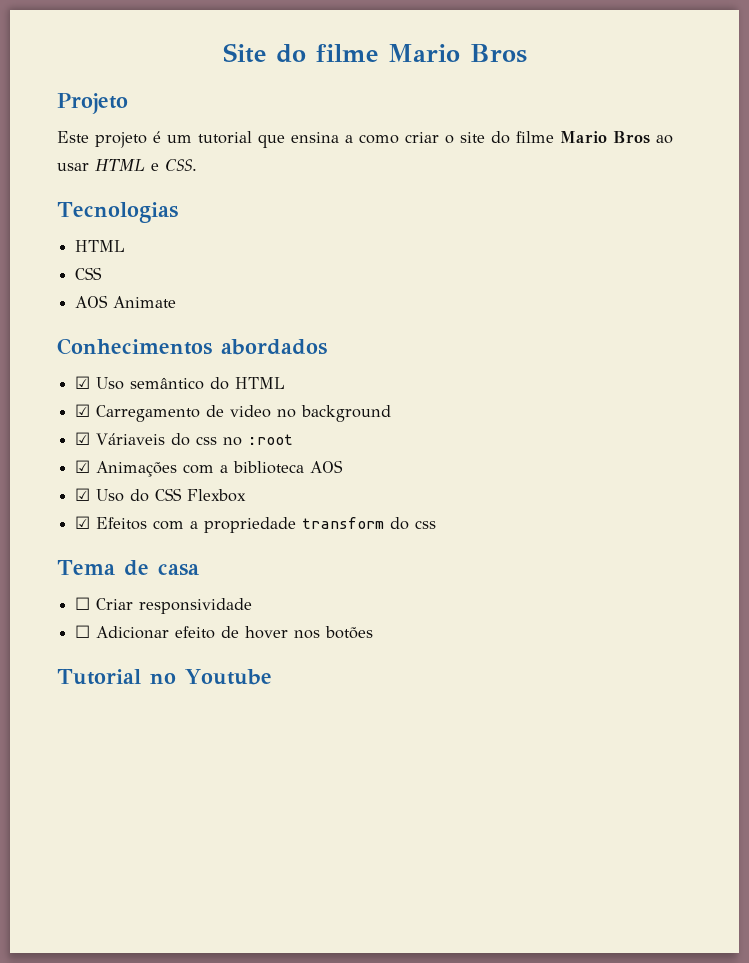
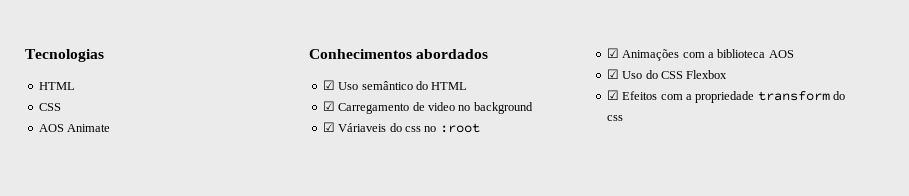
- Site do filme Mario Bros
- Projeto
- Este projeto é um tutorial que ensina a como criar o site do filme Mario Bros ao usar HTML e CSS.
- Tema de casa
- ☐ Criar responsividade
- ☐ Adicionar efeito de hover nos botões
- Tutorial no Youtube

